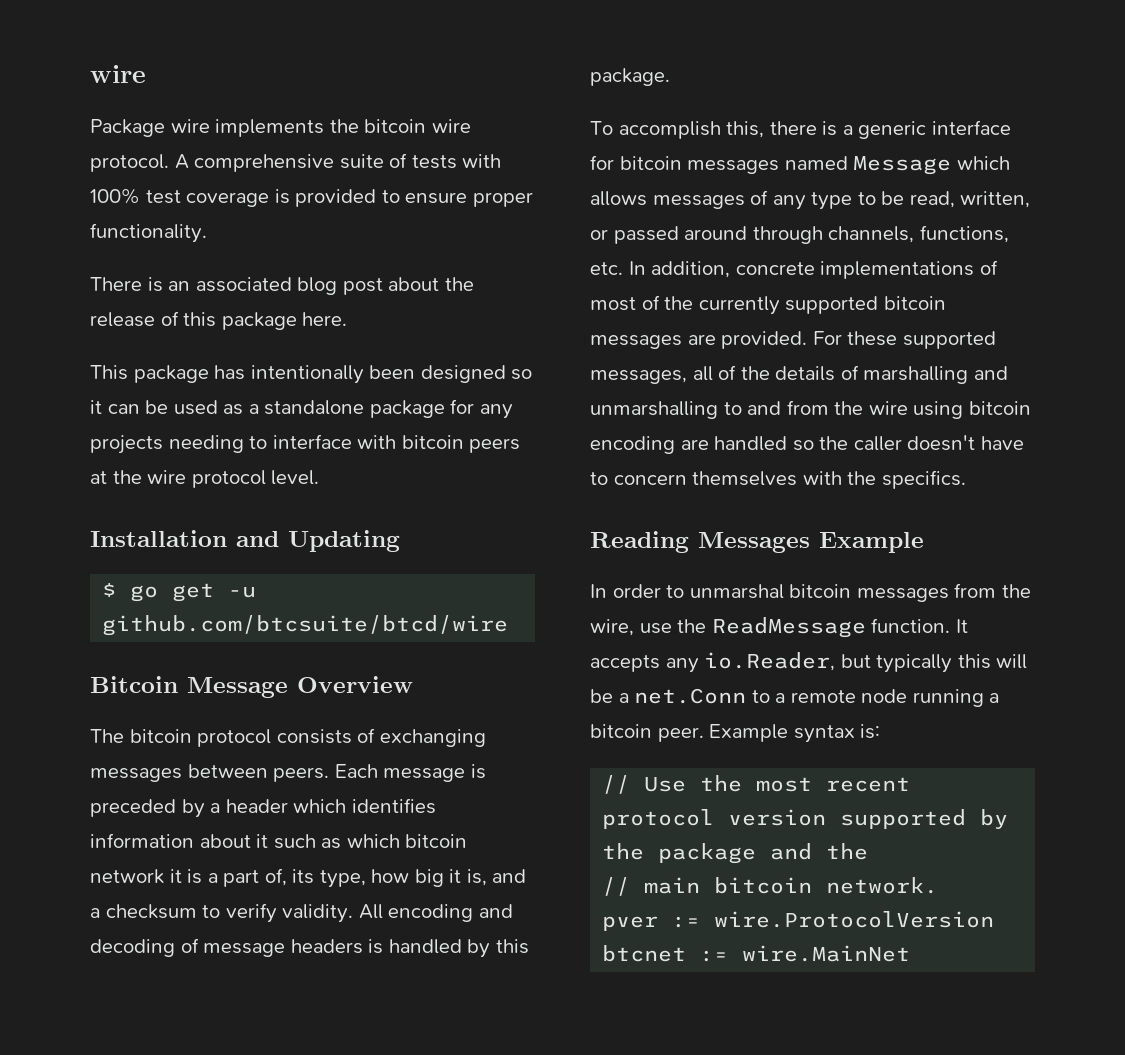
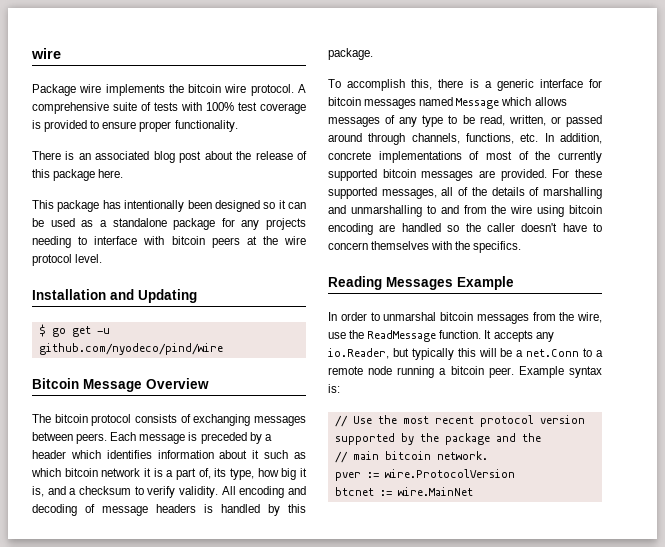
- $ go get -u github.com/btcsuite/btcd/wire
+ $ go get -u github.com/nyodeco/pind/wire

